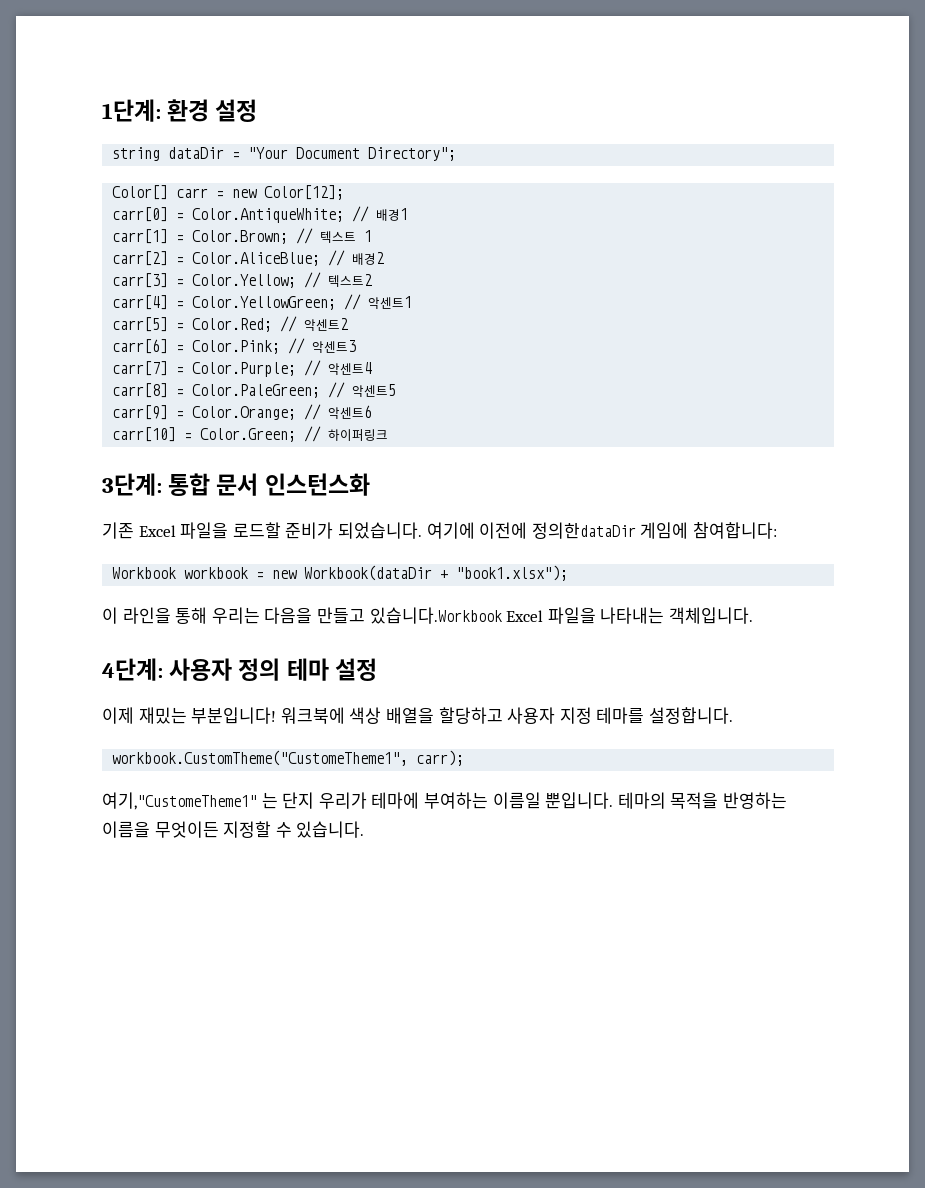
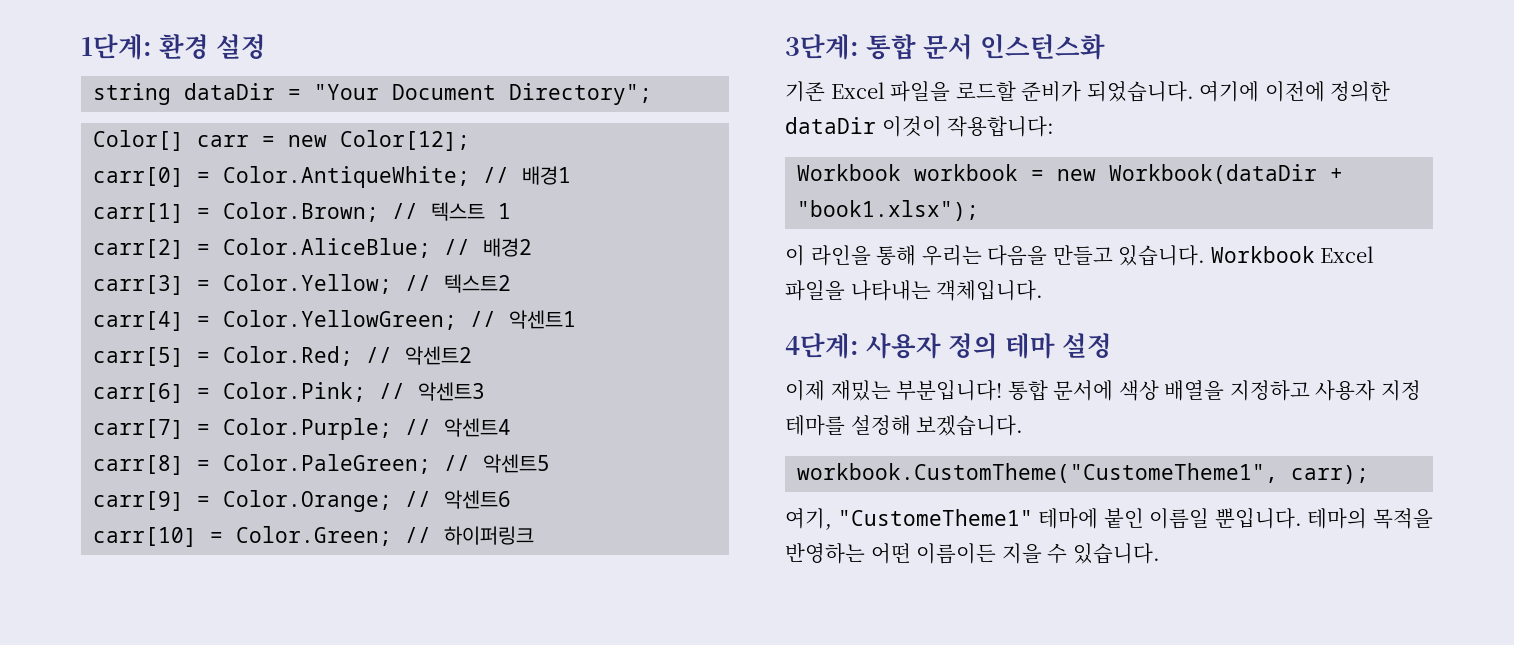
- 여기에 이전에 정의한dataDir 게임에 참여합니다:
+ 여기에 이전에 정의한 dataDir 이것이 작용합니다:
- 이 라인을 통해 우리는 다음을 만들고 있습니다.Workbook Excel 파일을 나타내는 객체입니다.
+ 이 라인을 통해 우리는 다음을 만들고 있습니다. Workbook Excel 파일을 나타내는 객체입니다.
- 워크북에 색상 배열을 할당하고 사용자 지정 테마를 설정합니다.
+ 통합 문서에 색상 배열을 지정하고 사용자 지정 테마를 설정해 보겠습니다.
- 여기,"CustomeTheme1" 는 단지 우리가 테마에 부여하는 이름일 뿐입니다.
+ 여기, "CustomeTheme1" 테마에 붙인 이름일 뿐입니다.
- 테마의 목적을 반영하는 이름을 무엇이든 지정할 수 있습니다.
+ 테마의 목적을 반영하는 어떤 이름이든 지을 수 있습니다.

